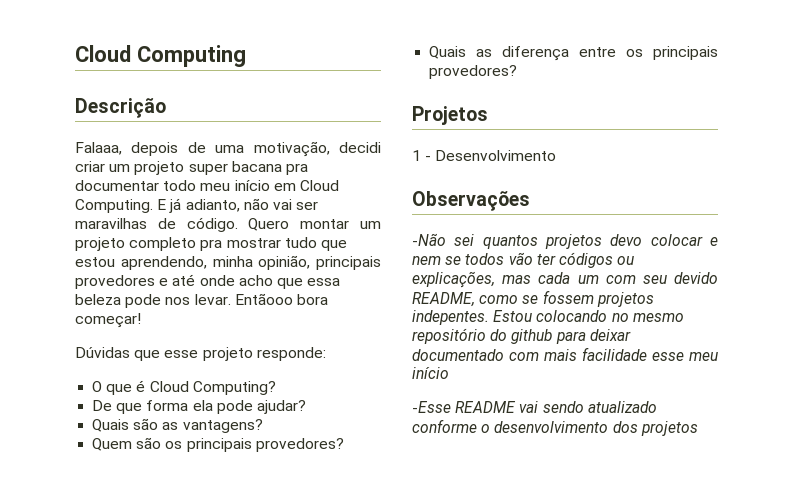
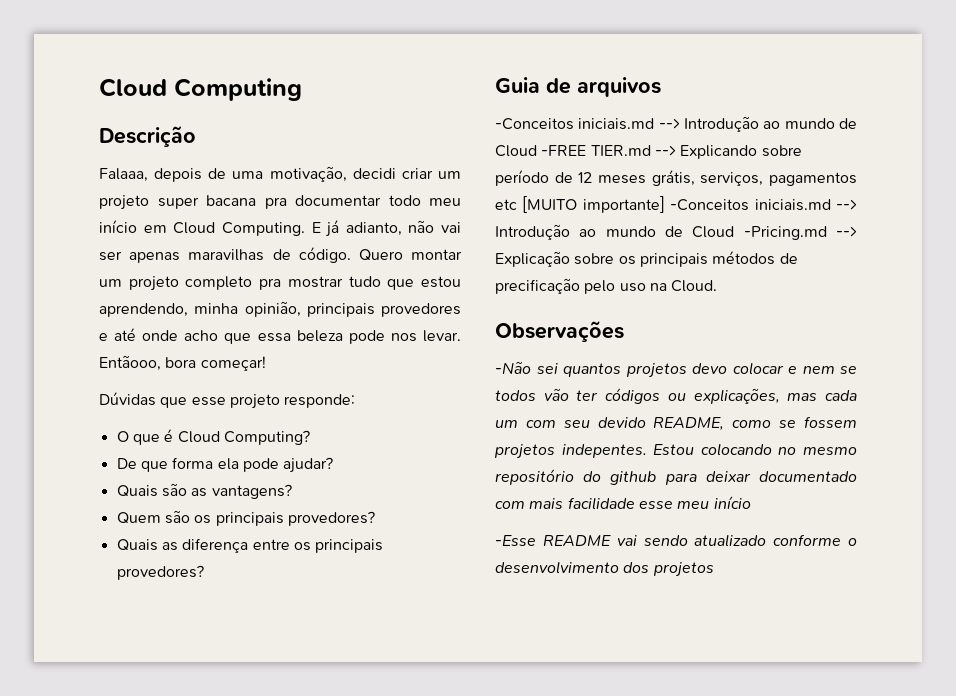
- E já adianto, não vai ser maravilhas de código.
+ E já adianto, não vai ser apenas maravilhas de código.
- Entãooo bora começar!
+ Entãooo, bora começar!
- Projetos
- 1 - Desenvolvimento
+ Guia de arquivos
+ -Conceitos iniciais.md --> Introdução ao mundo de Cloud -FREE TIER.md --> Explicando sobre período de 12 meses grátis, serviços, pagamentos etc [MUITO importante] -Conceitos iniciais.md --> Introdução ao mundo de Cloud -Pricing.md --> Explicação sobre os principais métodos de precificação pelo uso na Cloud.

